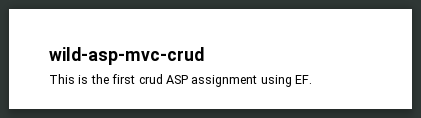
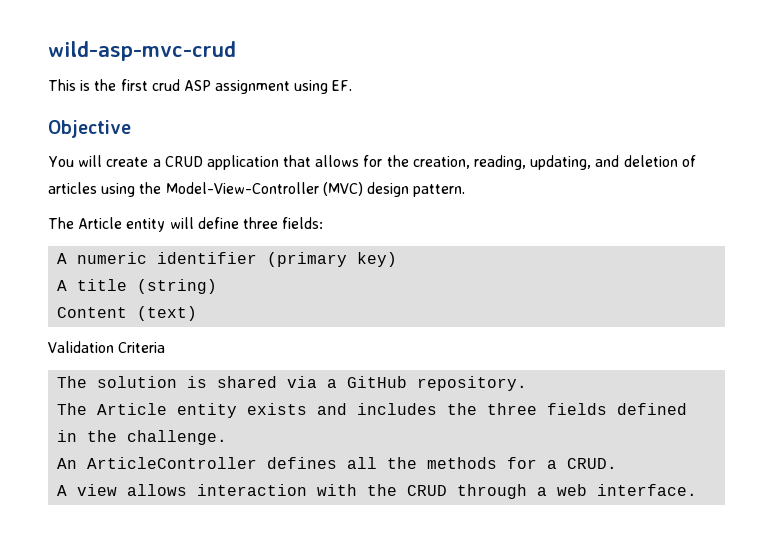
+ Objective
+ You will create a CRUD application that allows for the creation, reading, updating, and deletion of articles using the Model-View-Controller (MVC) design pattern.
+ The Article entity will define three fields:
+ A numeric identifier (primary key)
+ A title (string)
+ Content (text)
+ Validation Criteria
+ The solution is shared via a GitHub repository.
+ The Article entity exists and includes the three fields defined in the challenge.
+ An ArticleController defines all the methods for a CRUD.
+ A view allows interaction with the CRUD through a web interface.

